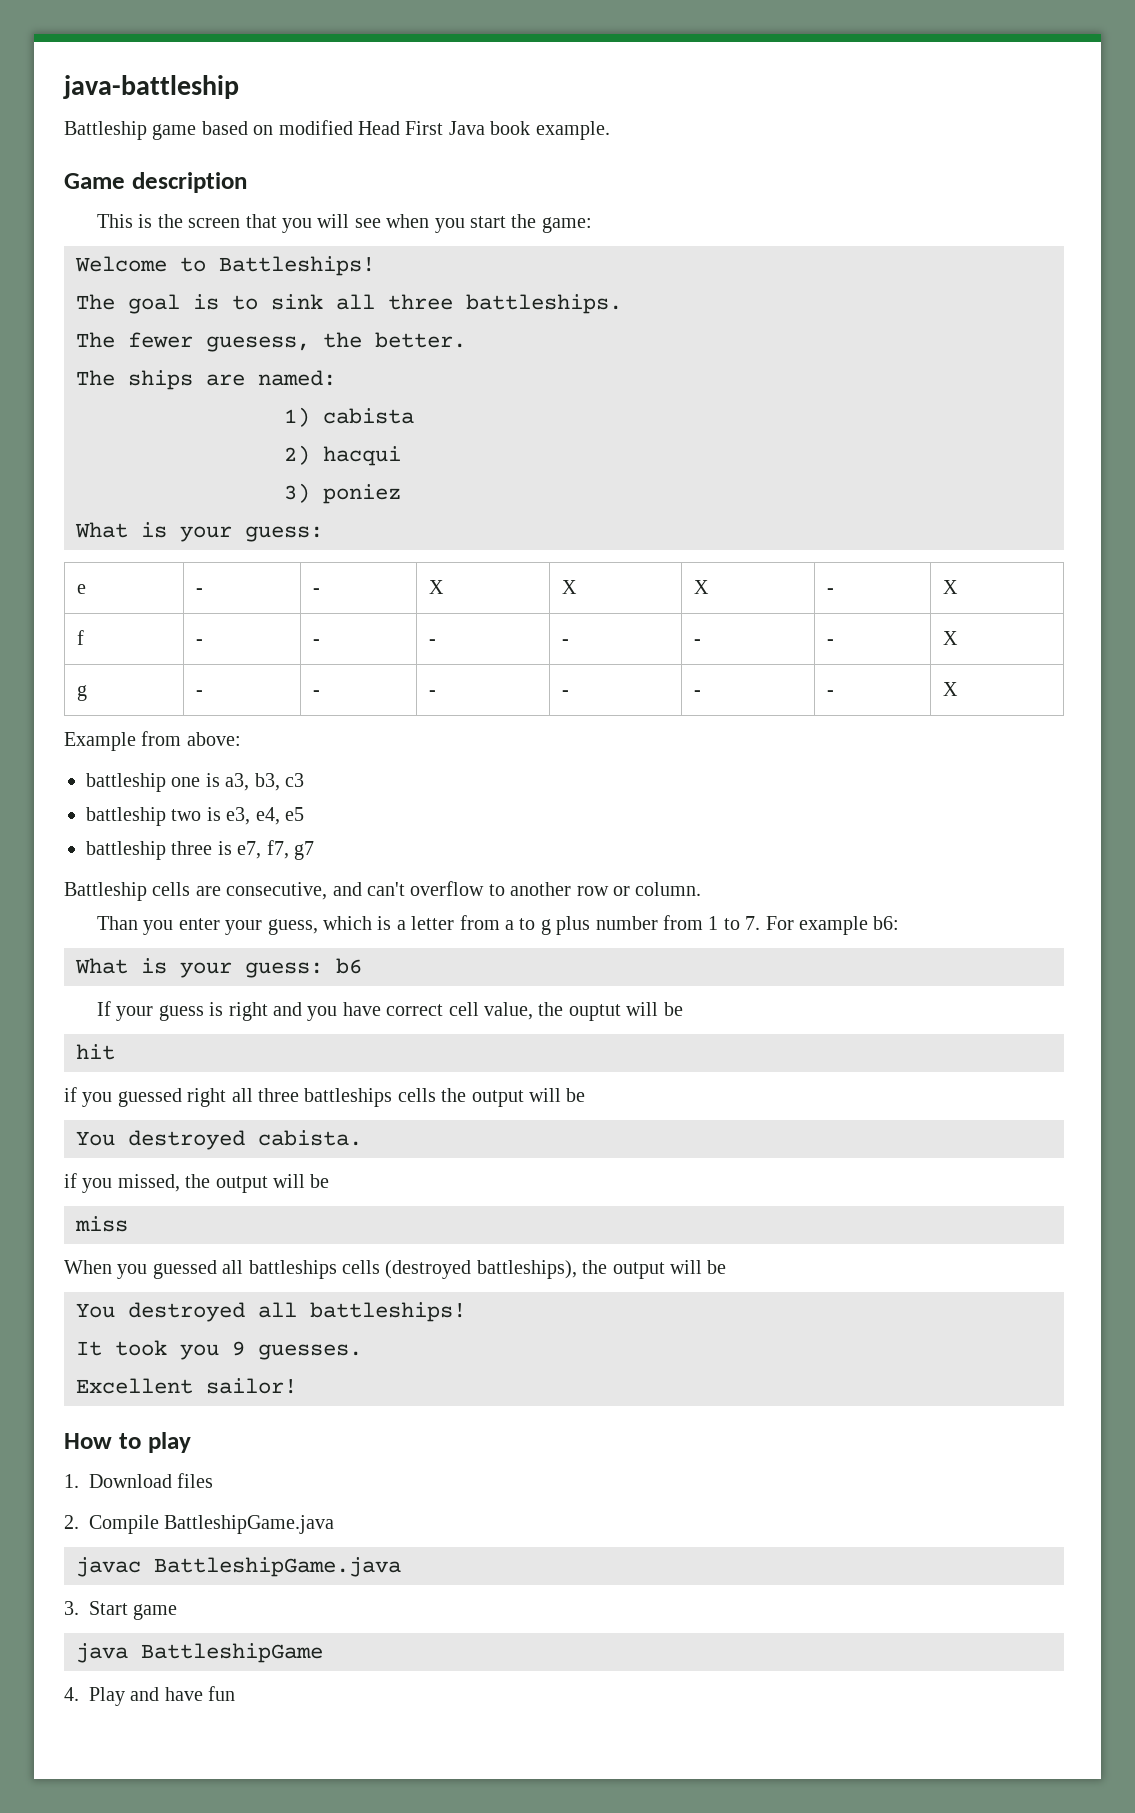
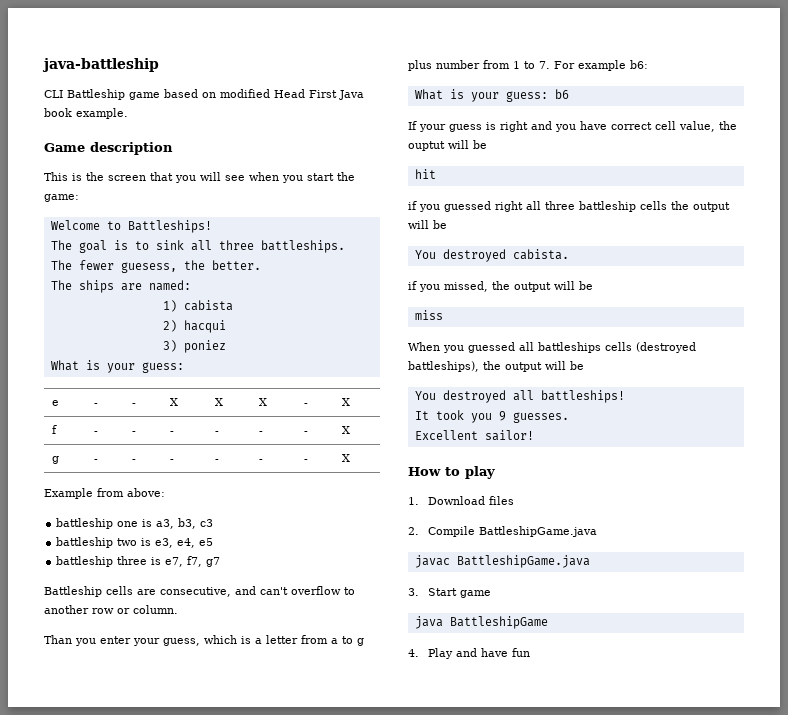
- Battleship game based on modified Head First Java book example.
+ CLI Battleship game based on modified Head First Java book example.
- if you guessed right all three battleships cells the output will be
+ if you guessed right all three battleship cells the output will be

